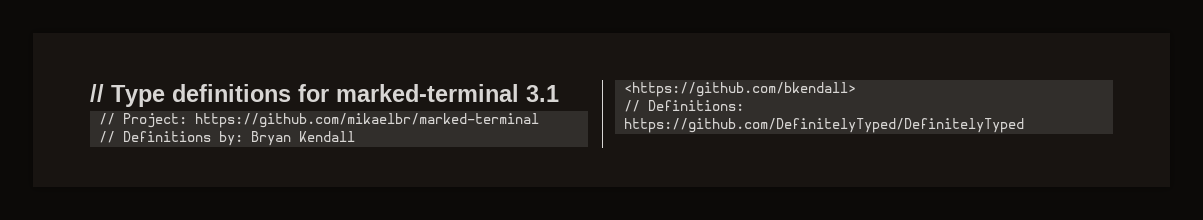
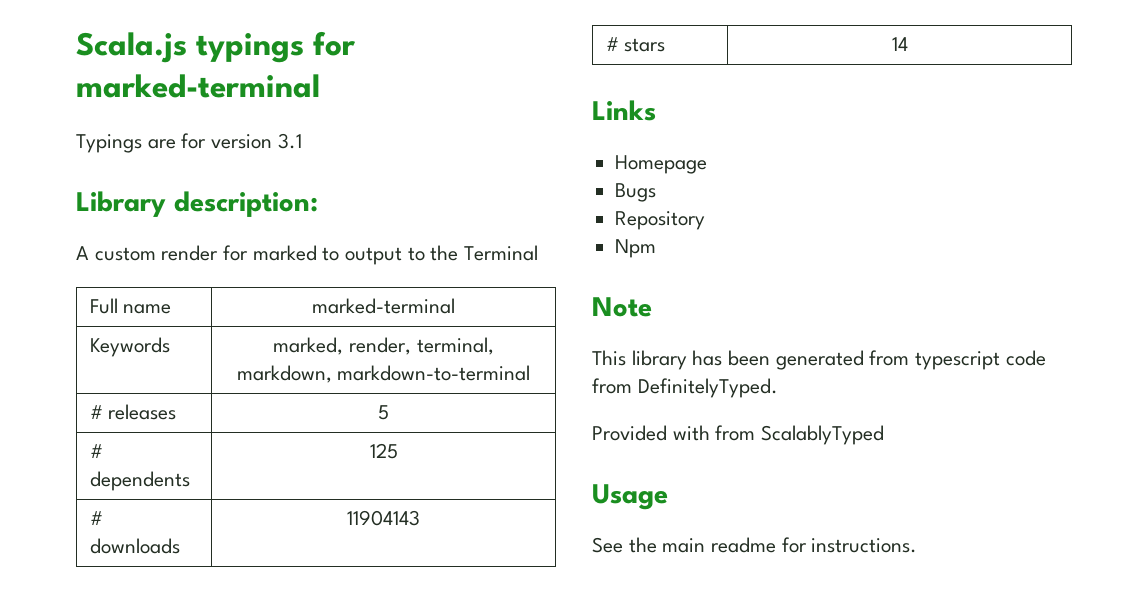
- // Type definitions for marked-terminal 3.1
- // Project: https://github.com/mikaelbr/marked-terminal
- // Definitions by: Bryan Kendall <https://github.com/bkendall>
- // Definitions: https://github.com/DefinitelyTyped/DefinitelyTyped
+ Scala.js typings for marked-terminal
+ Typings are for version 3.1
+ Library description:
+ A custom render for marked to output to the Terminal
+ Full name | marked-terminal
+ Keywords | marked, render, terminal, markdown, markdown-to-terminal
+ # releases | 5
+ # dependents | 125
+ # downloads | 11904143
+ # stars | 14
+ Links
+ Homepage
+ Bugs
+ Repository
+ Npm
+ Note
+ This library has been generated from typescript code from DefinitelyTyped.
+ Provided with from ScalablyTyped
+ Usage
+ See the main readme for instructions.

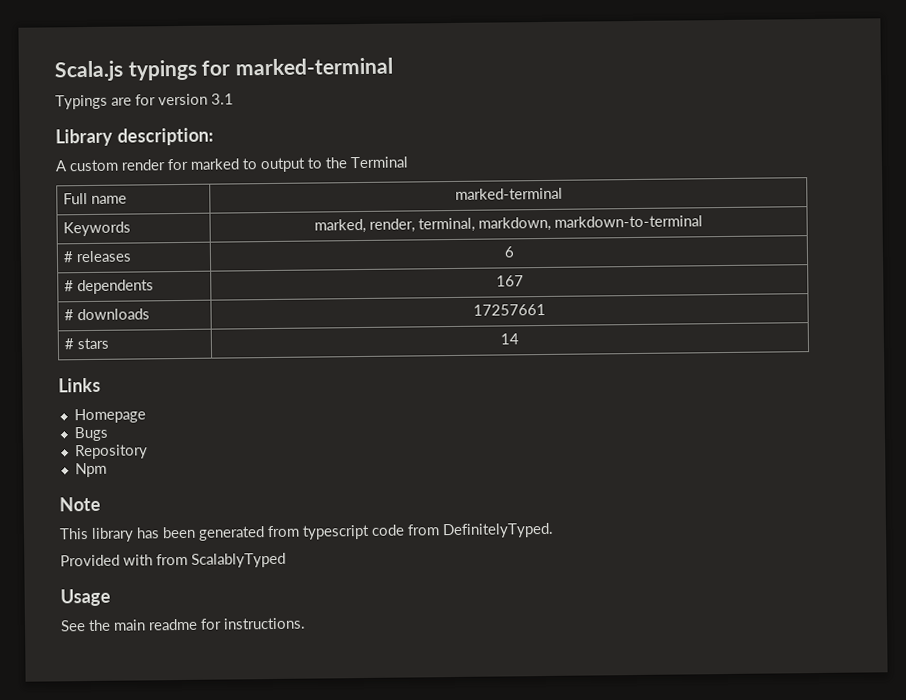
- # releases | 5
+ # releases | 6
- # dependents | 125
+ # dependents | 167
- # downloads | 11904143
+ # downloads | 17257661

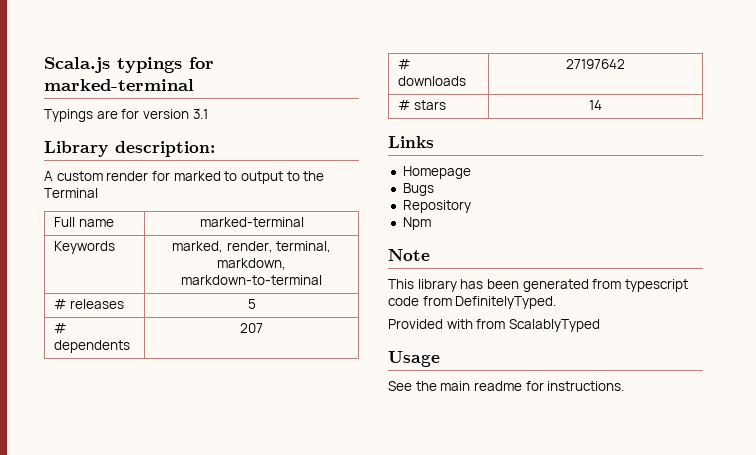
- # releases | 6
+ # releases | 5
- # dependents | 167
+ # dependents | 207
- # downloads | 17257661
+ # downloads | 27197642

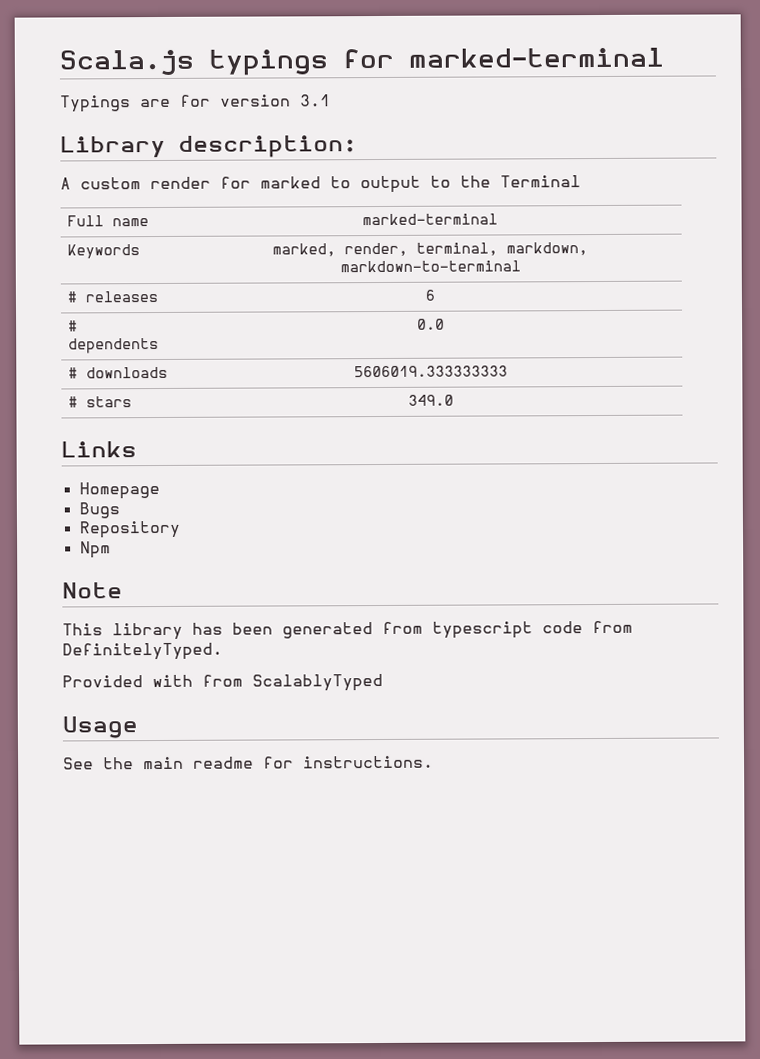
- # releases | 5
+ # releases | 6
- # dependents | 207
+ # dependents | 0.0
- # downloads | 27197642
+ # downloads | 5606019.333333333
- # stars | 14
+ # stars | 349.0

